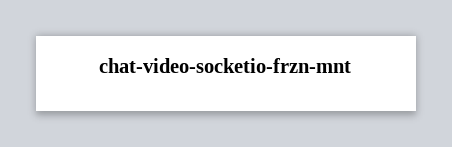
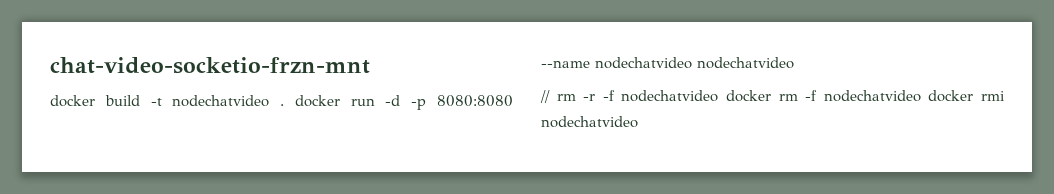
+ docker build -t nodechatvideo . docker run -d -p 8080:8080 --name nodechatvideo nodechatvideo
+ // rm -r -f nodechatvideo docker rm -f nodechatvideo docker rmi nodechatvideo

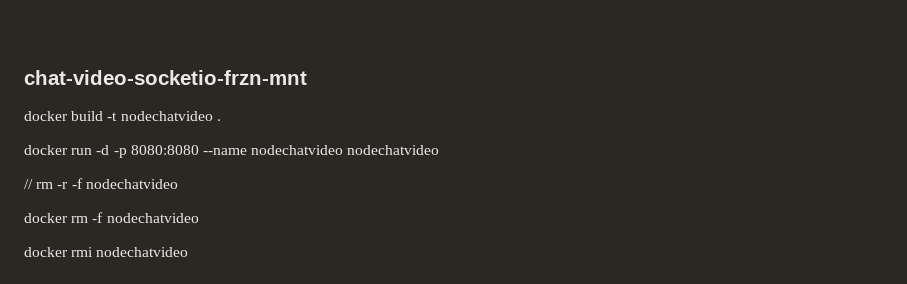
- docker build -t nodechatvideo . docker run -d -p 8080:8080 --name nodechatvideo nodechatvideo
+ docker build -t nodechatvideo .
+ docker run -d -p 8080:8080 --name nodechatvideo nodechatvideo
- // rm -r -f nodechatvideo docker rm -f nodechatvideo docker rmi nodechatvideo
+ // rm -r -f nodechatvideo
+ docker rm -f nodechatvideo
+ docker rmi nodechatvideo

